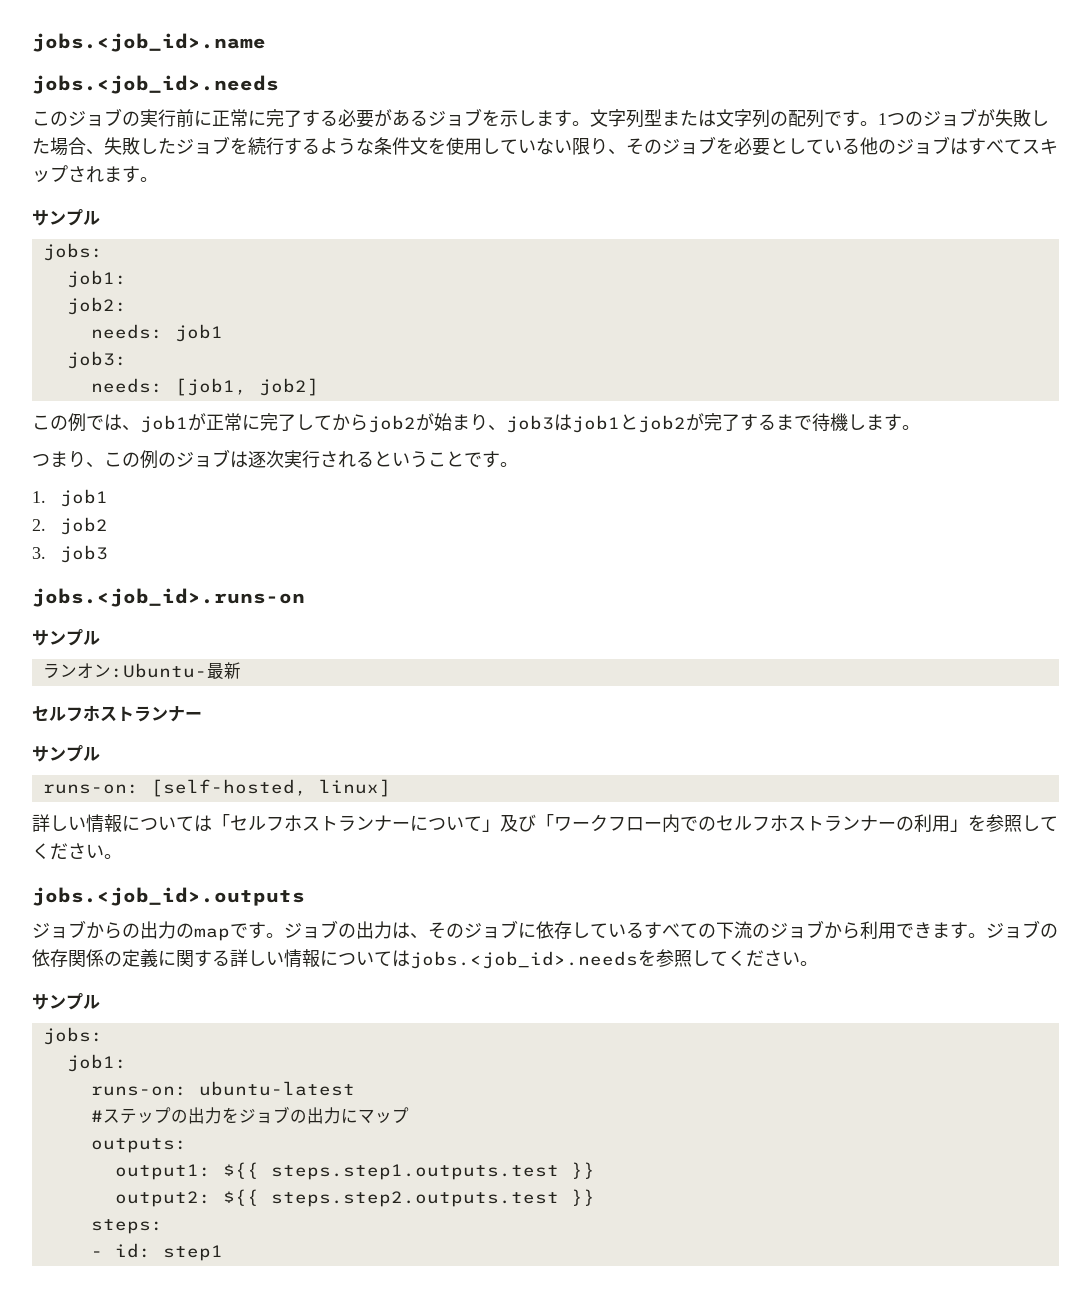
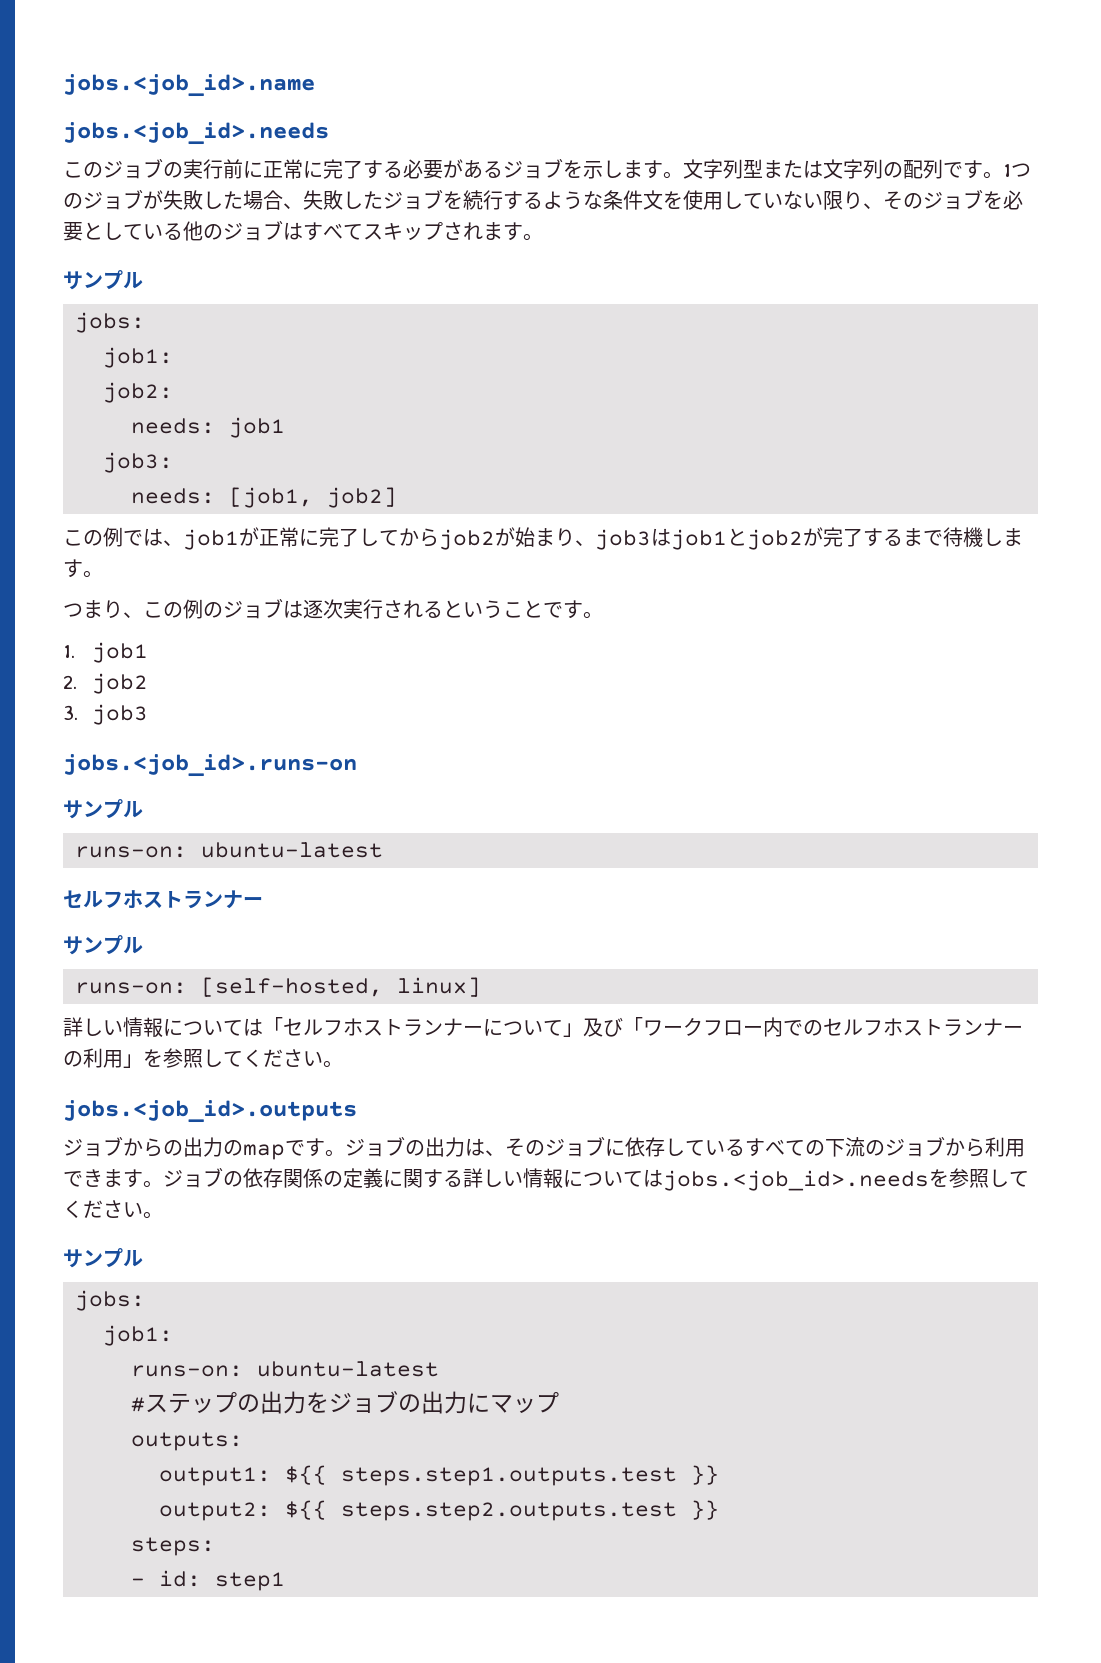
  jobs.<job_id>.runs-on
  サンプル
- ランオン:Ubuntu-最新
+ runs-on: ubuntu-latest

